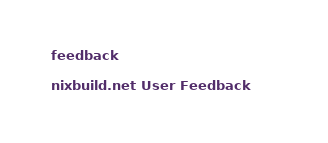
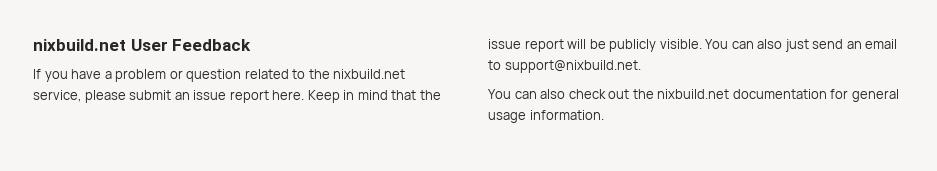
- feedback
+ If you have a problem or question related to the nixbuild.net service, please submit an issue report here. Keep in mind that the issue report will be publicly visible. You can also just send an email to support@nixbuild.net.
+ You can also check out the nixbuild.net documentation for general usage information.

